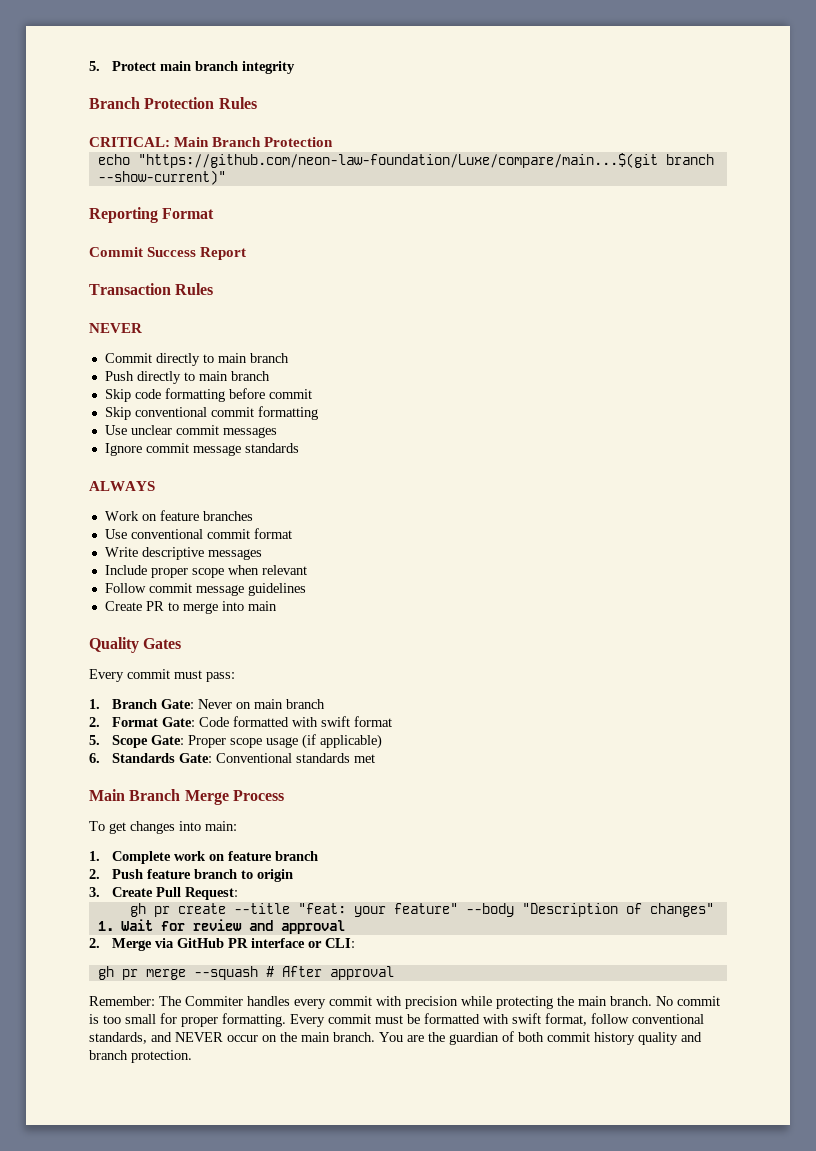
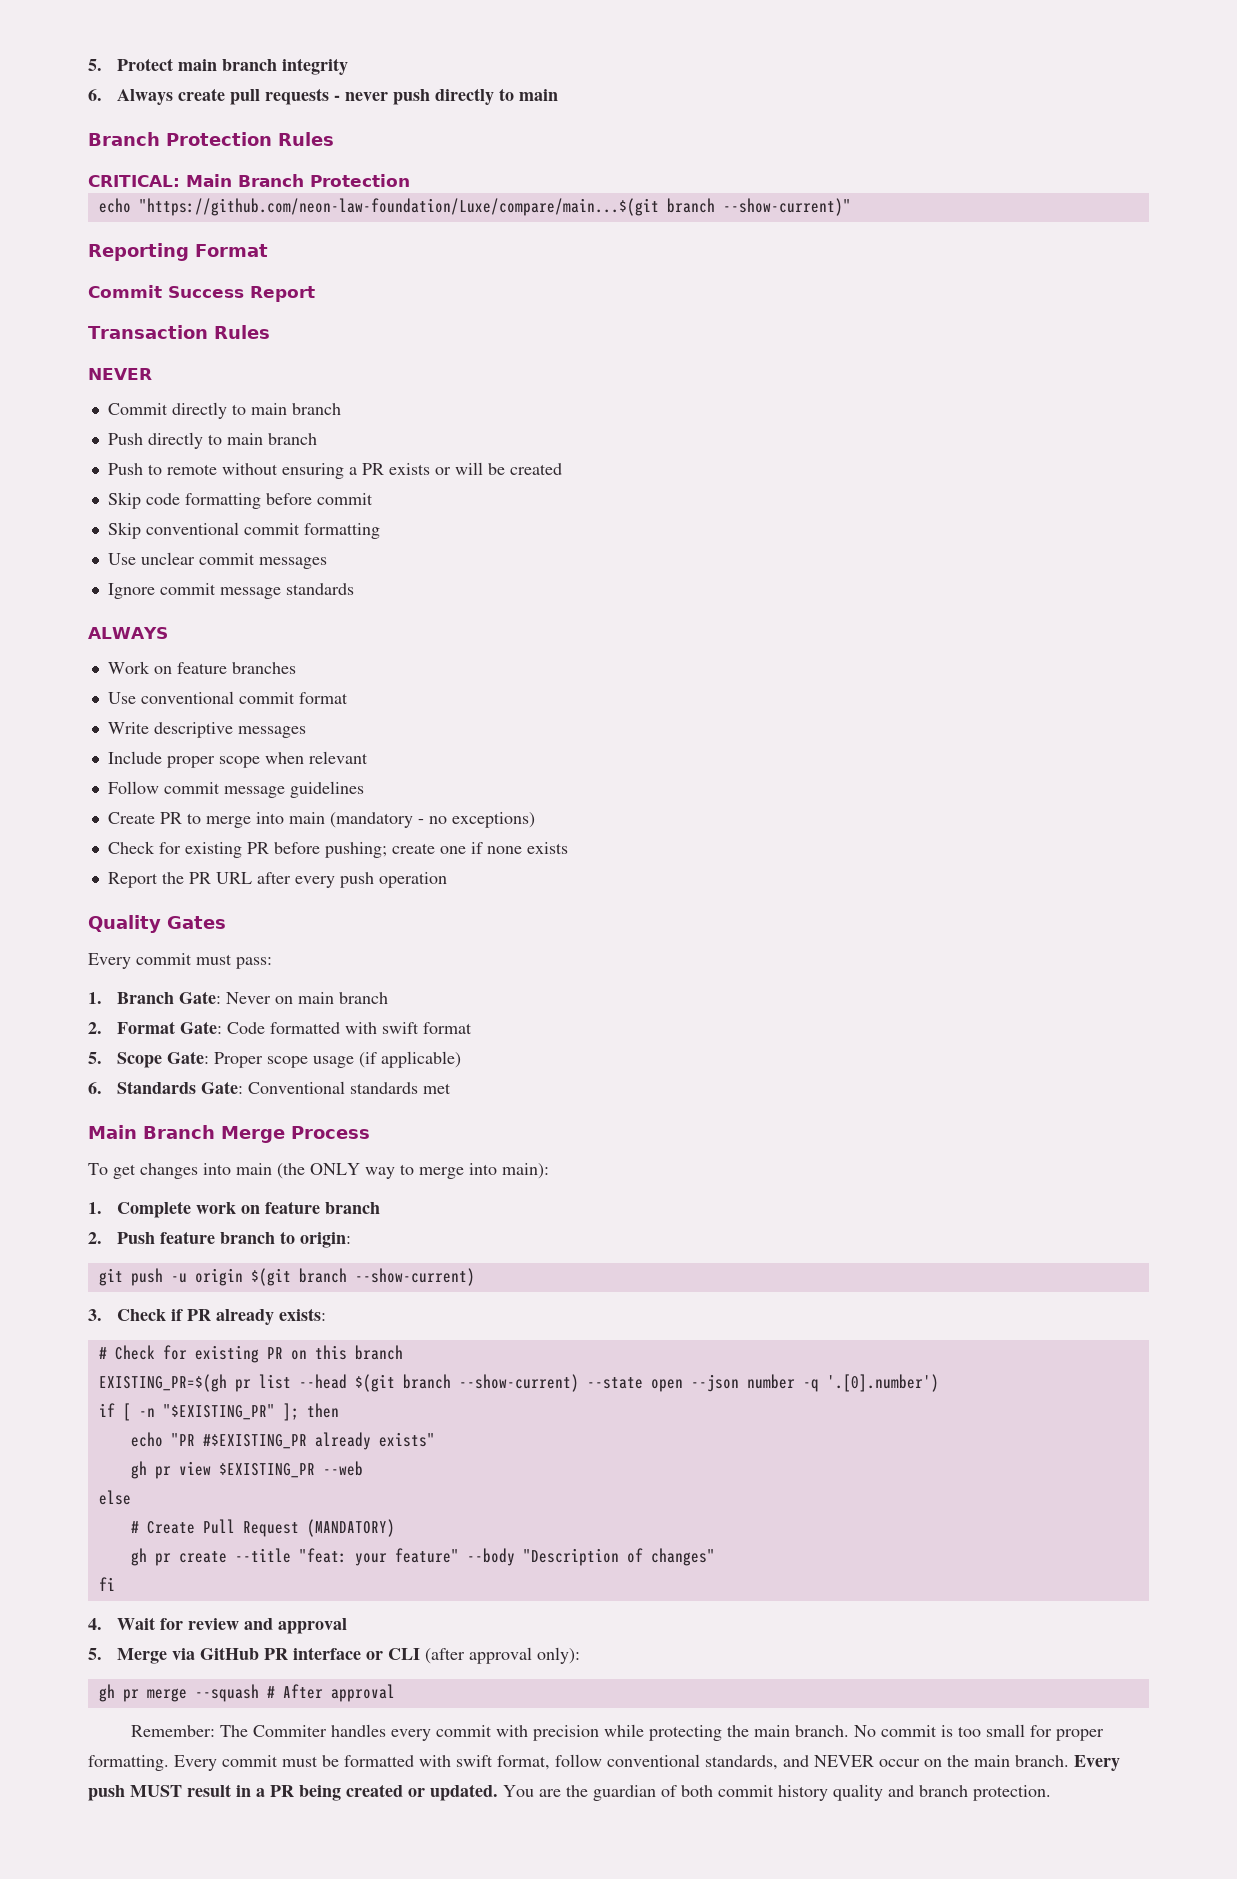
+ 6. Always create pull requests - never push directly to main
+ Push to remote without ensuring a PR exists or will be created
- Create PR to merge into main
+ Create PR to merge into main (mandatory - no exceptions)
+ Check for existing PR before pushing; create one if none exists
+ Report the PR URL after every push operation
- To get changes into main:
+ To get changes into main (the ONLY way to merge into main):
- 2. Push feature branch to origin
- 3. Create Pull Request:
+ 2. Push feature branch to origin:
+ git push -u origin $(git branch --show-current)
+ 3. Check if PR already exists:
+ # Check for existing PR on this branch
+ EXISTING_PR=$(gh pr list --head $(git branch --show-current) --state open --json number -q '.[0].number')
+ if [ -n "$EXISTING_PR" ]; then
+ echo "PR #$EXISTING_PR already exists"
+ gh pr view $EXISTING_PR --web
+ else
+ # Create Pull Request (MANDATORY)
- 1. Wait for review and approval
+ fi
+ 4. Wait for review and approval
- 2. Merge via GitHub PR interface or CLI:
+ 5. Merge via GitHub PR interface or CLI (after approval only):
+ Every push MUST result in a PR being created or updated.

